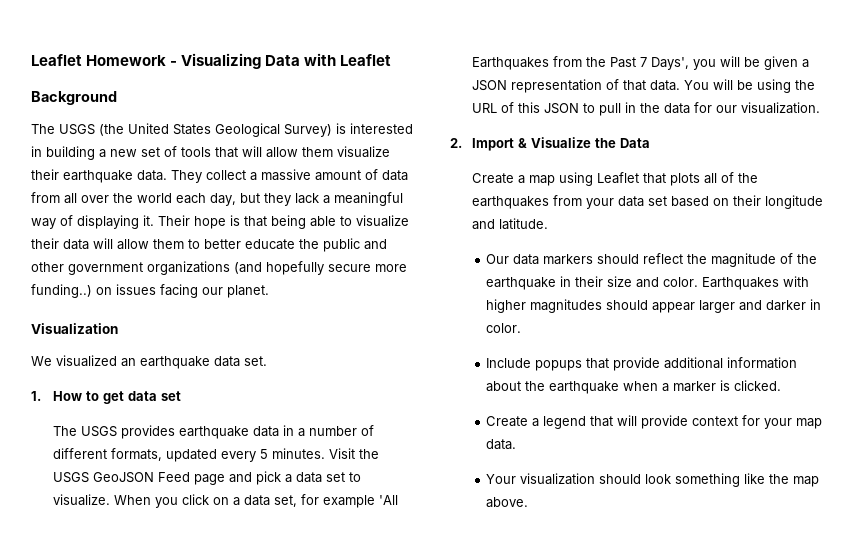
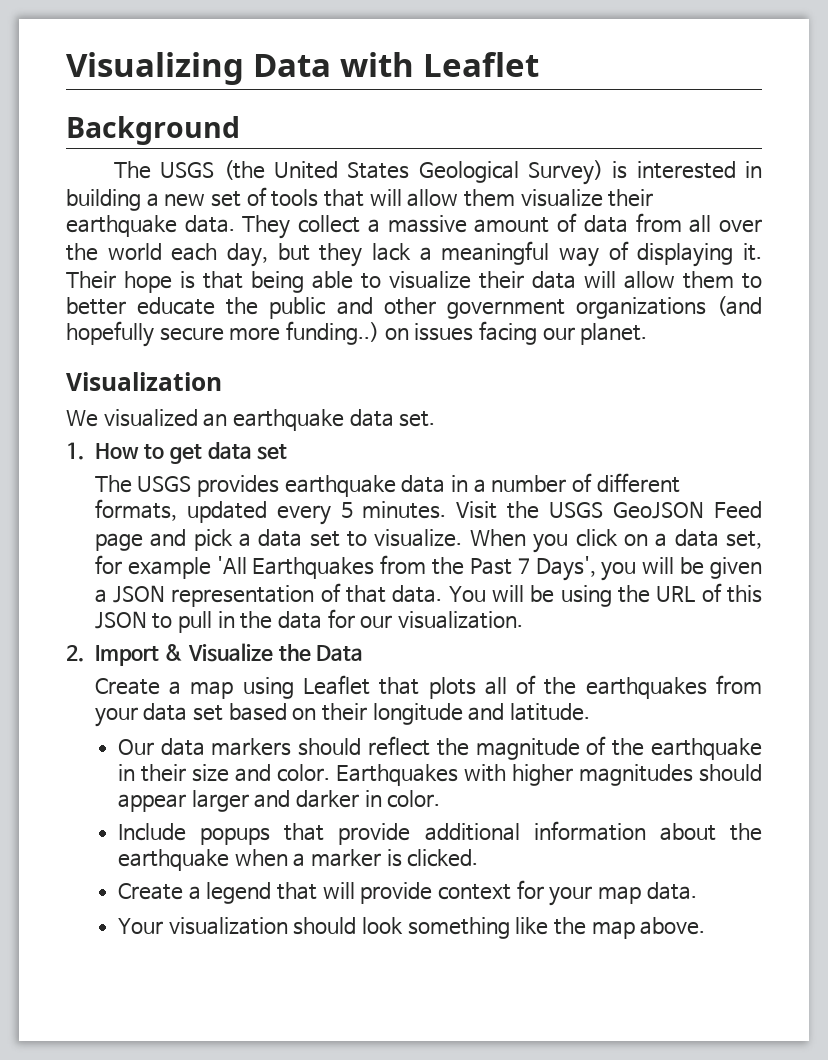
- Leaflet Homework - Visualizing Data with Leaflet
+ Visualizing Data with Leaflet

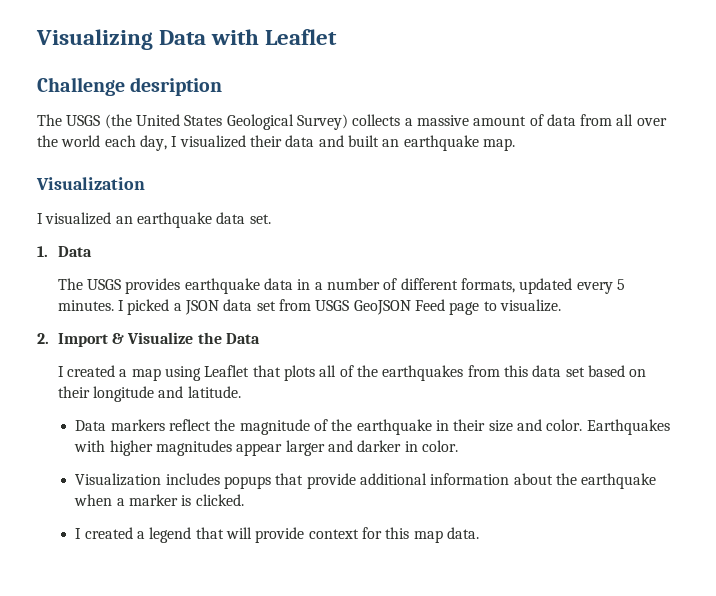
- Background
+ Challenge desription
- The USGS (the United States Geological Survey) is interested in building a new set of tools that will allow them visualize their earthquake data. They collect a massive amount of data from all over the world each day, but they lack a meaningful way of displaying it. Their hope is that being able to visualize their data will allow them to better educate the public and other government organizations (and hopefully secure more funding..) on issues facing our planet.
+ The USGS (the United States Geological Survey) collects a massive amount of data from all over the world each day, I visualized their data and built an earthquake map.
- We visualized an earthquake data set.
+ I visualized an earthquake data set.
- 1. How to get data set
+ 1. Data
- Visit the USGS GeoJSON Feed page and pick a data set to visualize. When you click on a data set, for example 'All Earthquakes from the Past 7 Days', you will be given a JSON representation of that data. You will be using the URL of this JSON to pull in the data for our visualization.
+ I picked a JSON data set from USGS GeoJSON Feed page to visualize.
- Create a map using Leaflet that plots all of the earthquakes from your data set based on their longitude and latitude.
+ I created a map using Leaflet that plots all of the earthquakes from this data set based on their longitude and latitude.
- Our data markers should reflect the magnitude of the earthquake in their size and color.
+ Data markers reflect the magnitude of the earthquake in their size and color.
- Earthquakes with higher magnitudes should appear larger and darker in color.
+ Earthquakes with higher magnitudes appear larger and darker in color.
- Include popups that provide additional information about the earthquake when a marker is clicked.
+ Visualization includes popups that provide additional information about the earthquake when a marker is clicked.
- Create a legend that will provide context for your map data.
+ I created a legend that will provide context for this map data.
- Your visualization should look something like the map above.

